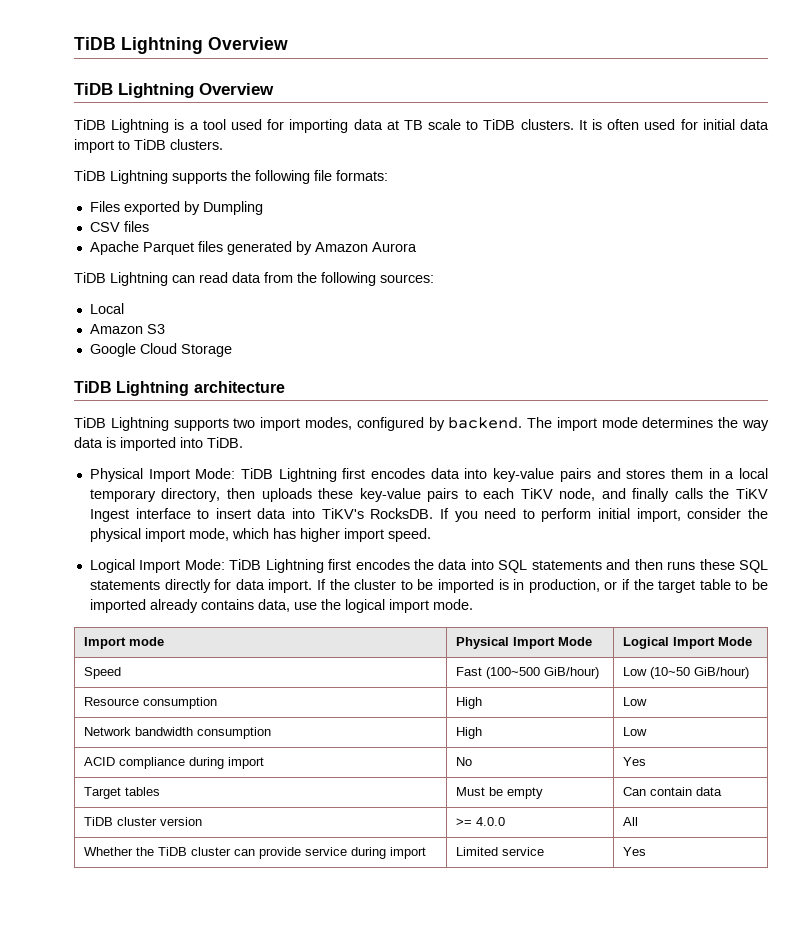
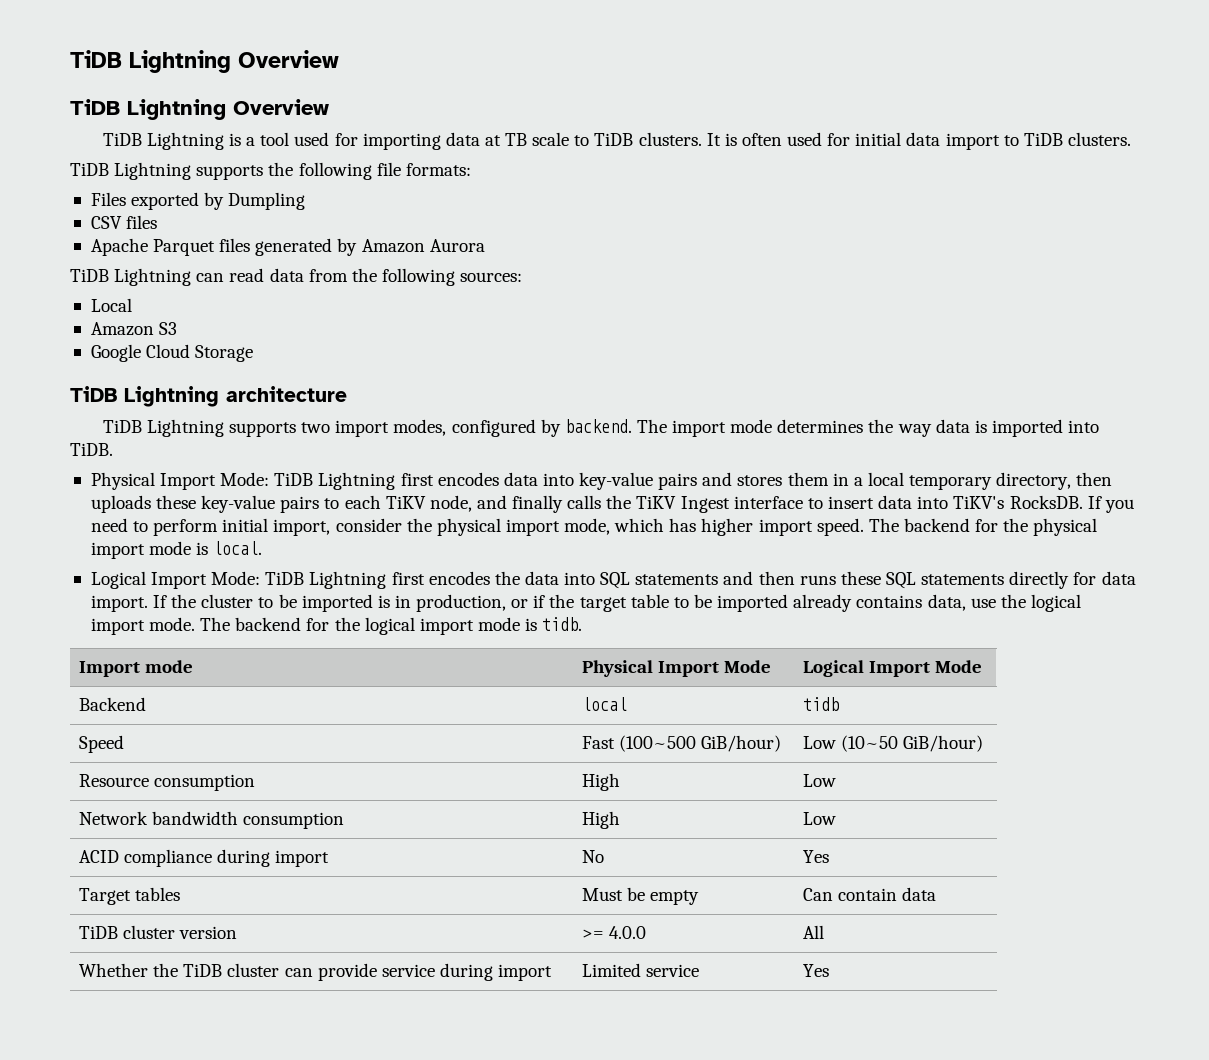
+ The backend for the physical import mode is local.
+ The backend for the logical import mode is tidb.
+ Backend | local | tidb

